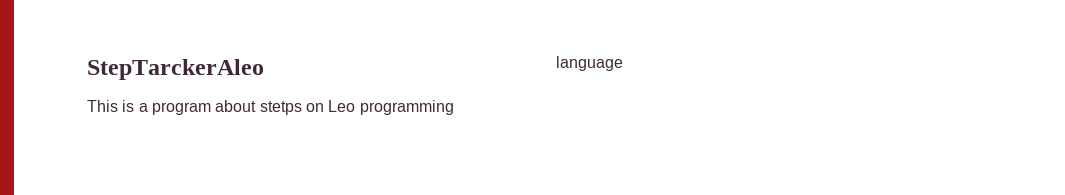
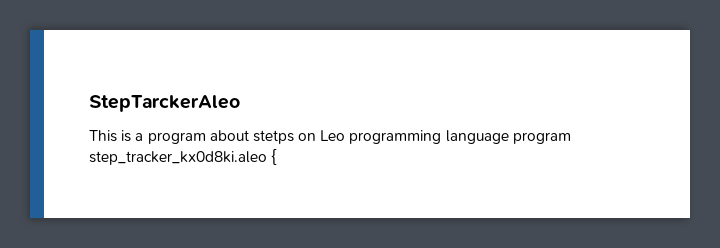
- This is a program about stetps on Leo programming language
+ This is a program about stetps on Leo programming language program step_tracker_kx0d8ki.aleo {

